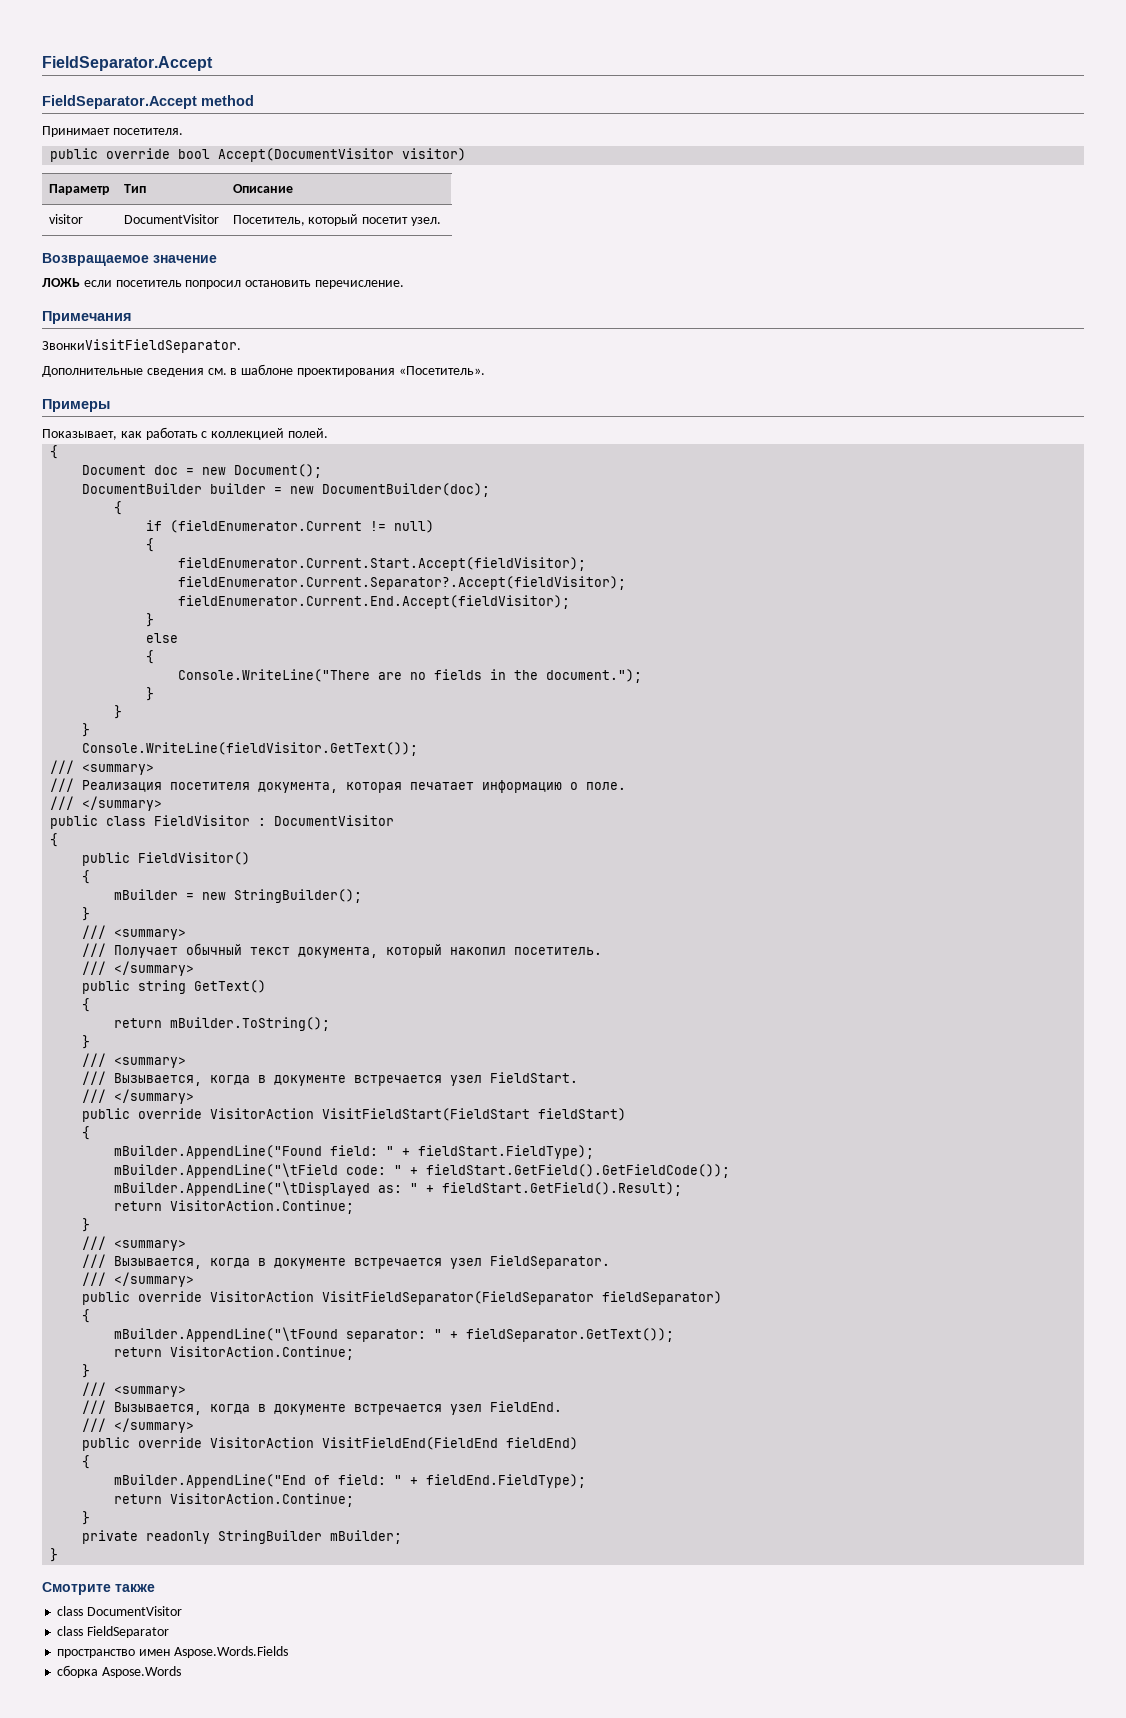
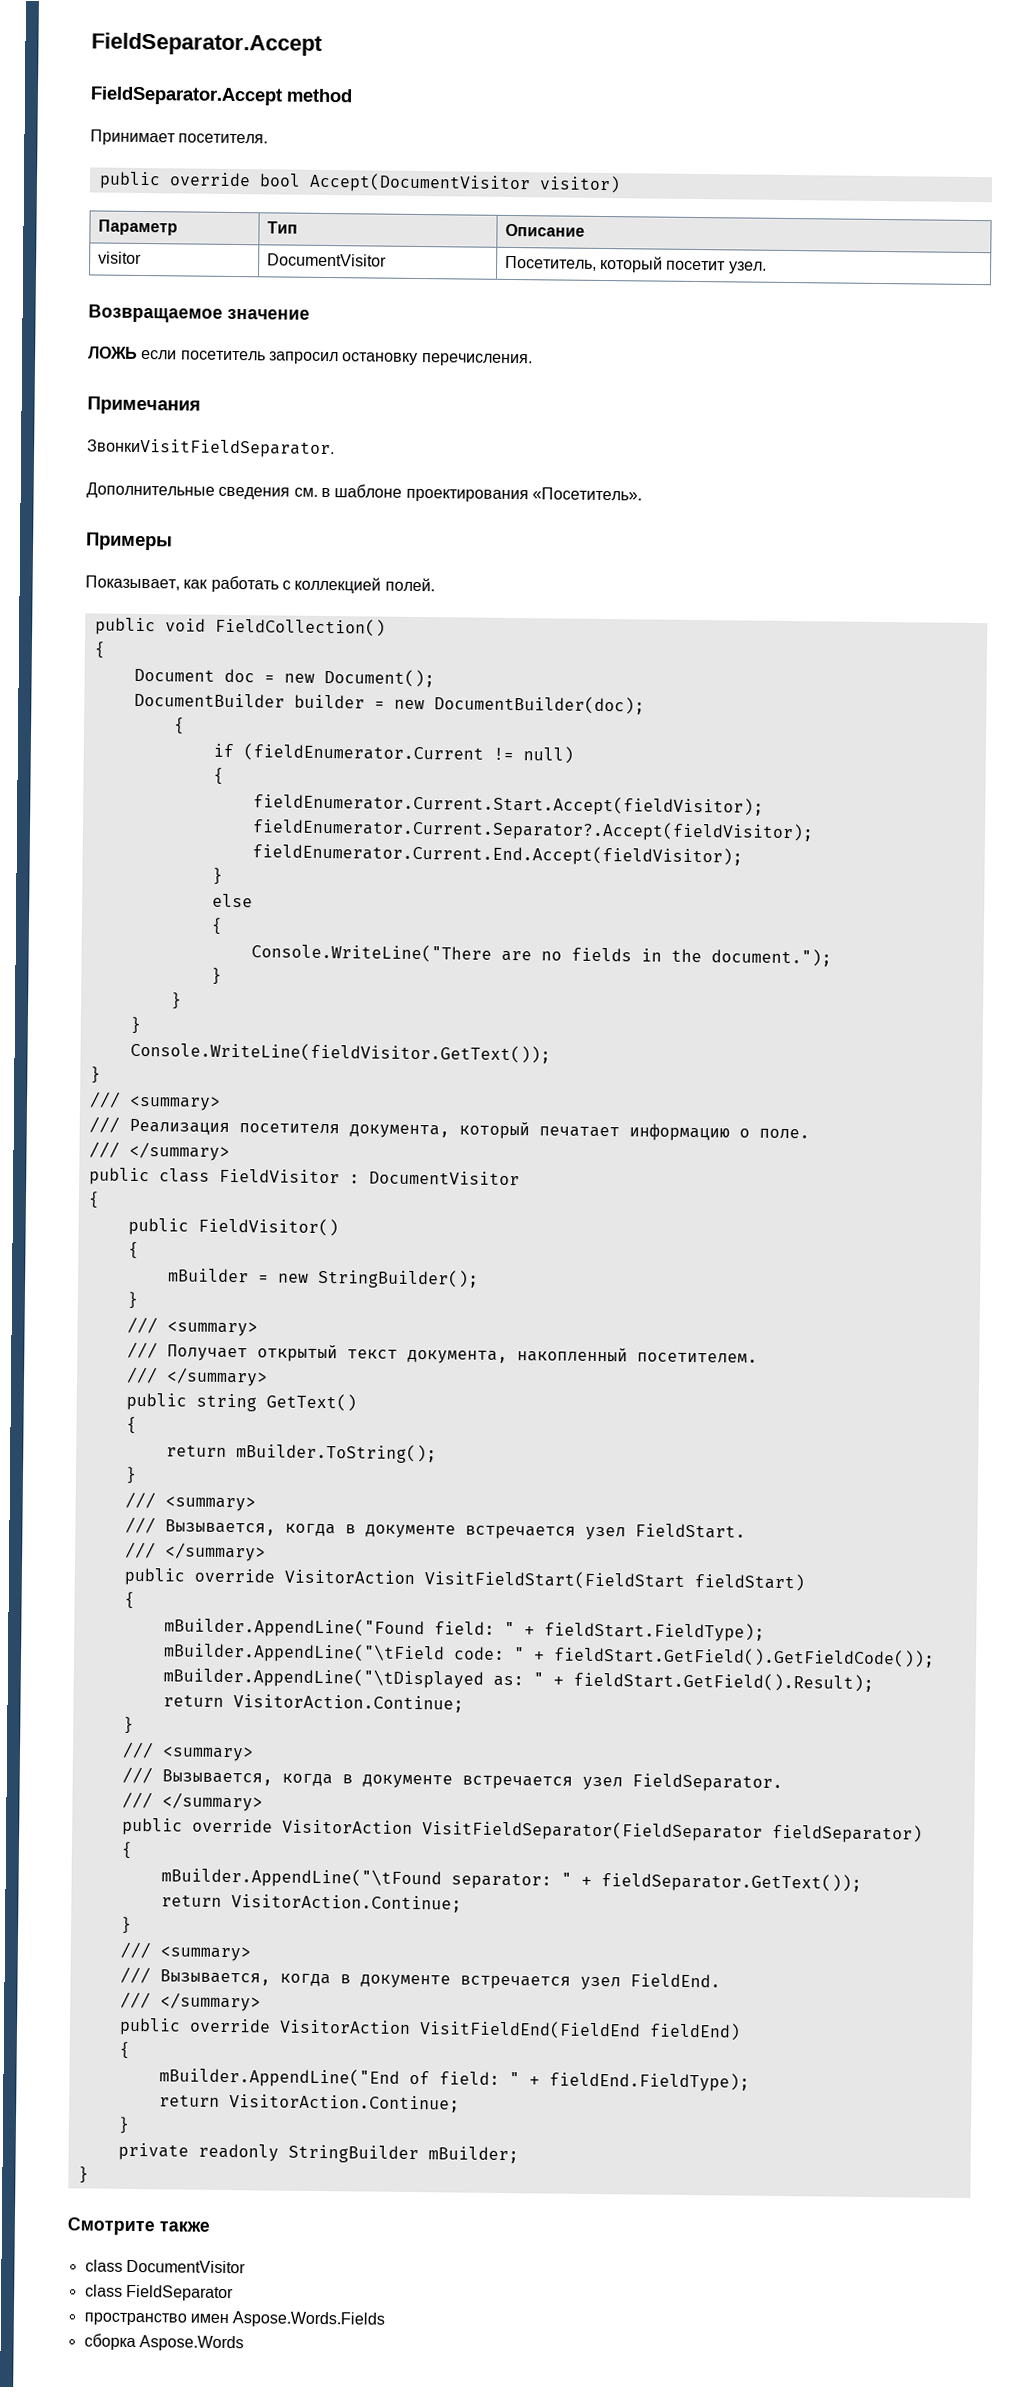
- ЛОЖЬ если посетитель попросил остановить перечисление.
+ ЛОЖЬ если посетитель запросил остановку перечисления.
+ public void FieldCollection()
  Console.WriteLine(fieldVisitor.GetText());
+ }
- /// Реализация посетителя документа, которая печатает информацию о поле.
+ /// Реализация посетителя документа, который печатает информацию о поле.
- /// Получает обычный текст документа, который накопил посетитель.
+ /// Получает открытый текст документа, накопленный посетителем.

